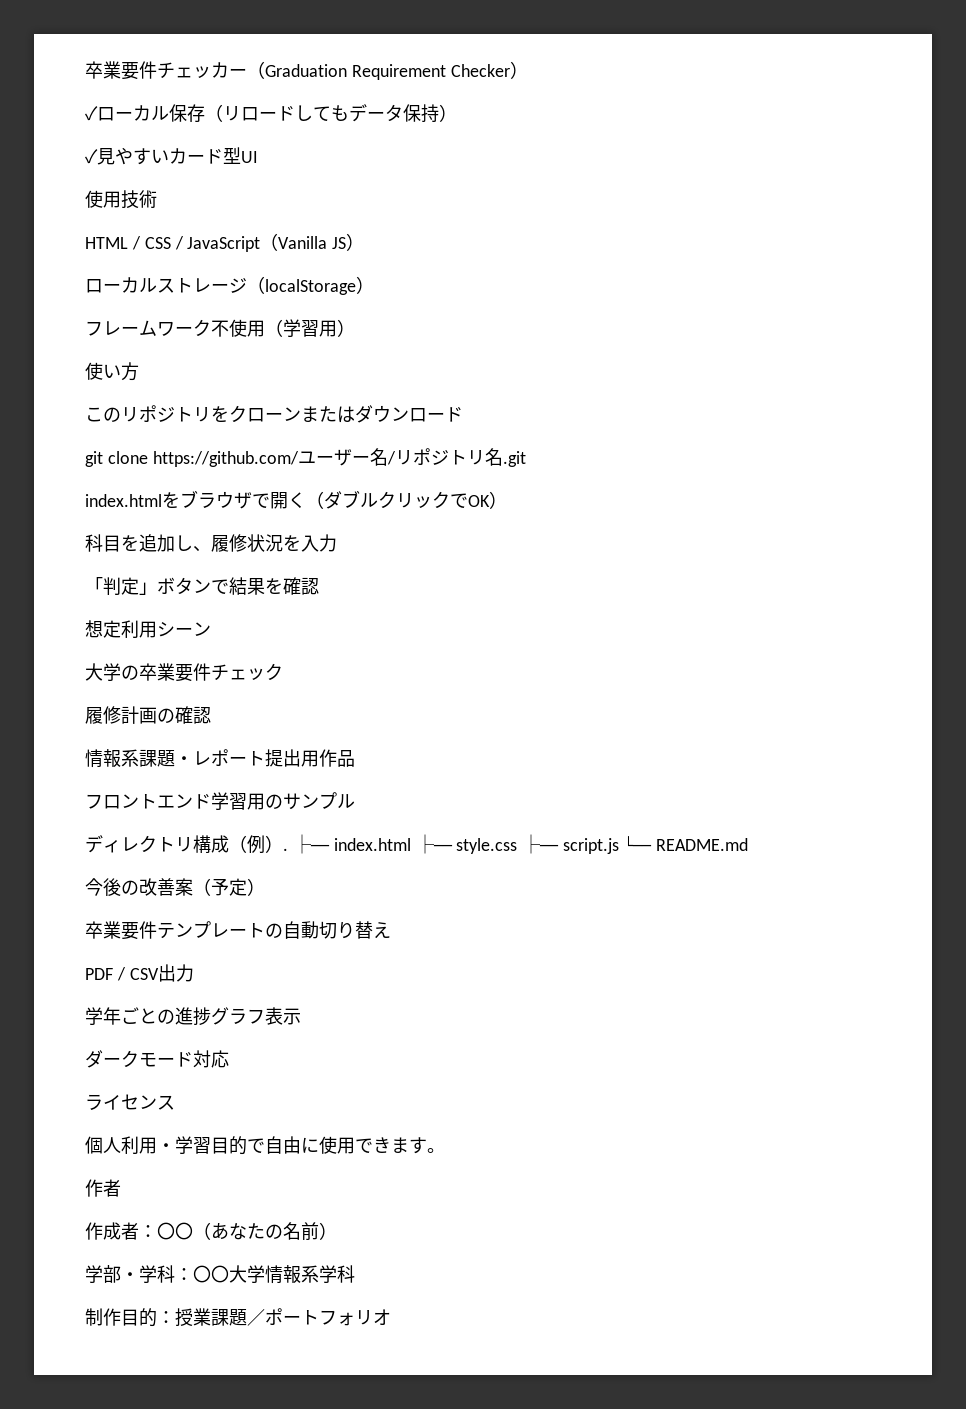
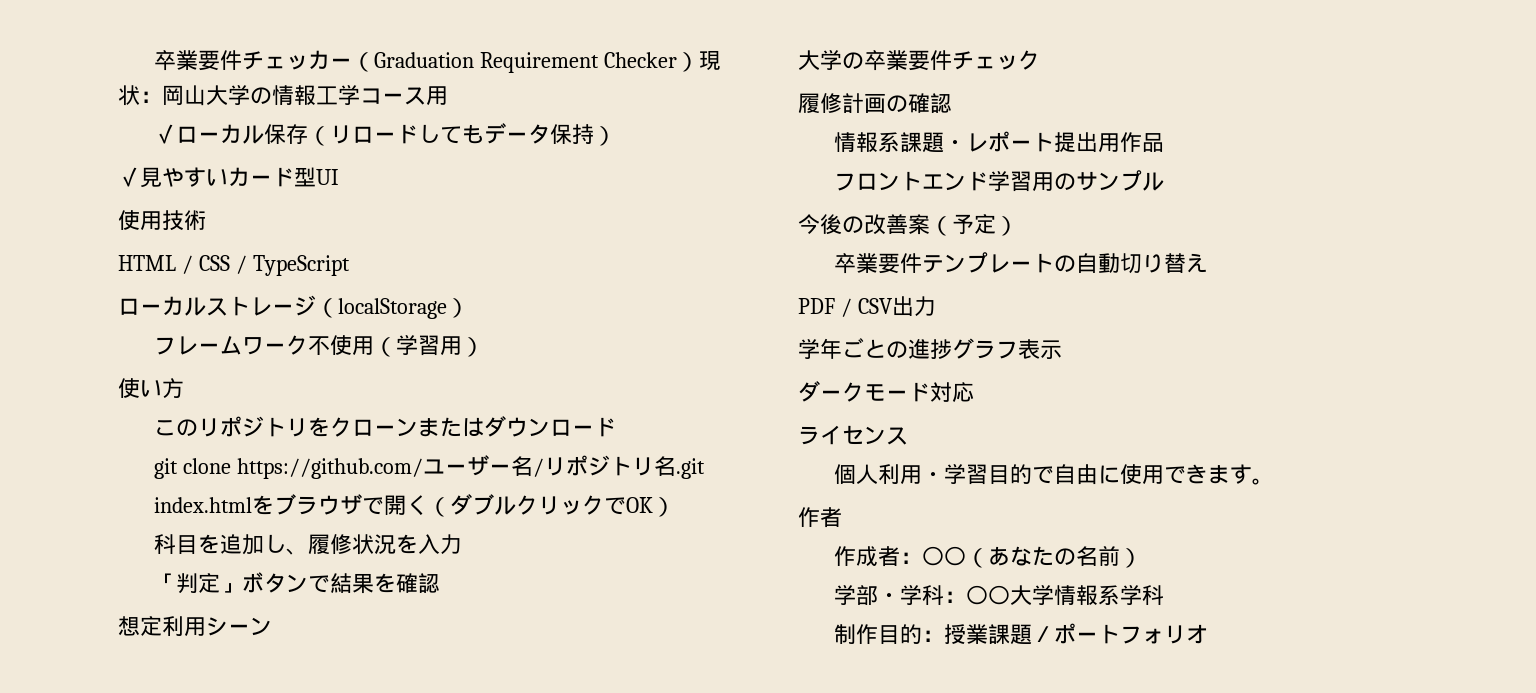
- 卒業要件チェッカー（Graduation Requirement Checker）
+ 卒業要件チェッカー（Graduation Requirement Checker）現状：岡山大学の情報工学コース用
- HTML / CSS / JavaScript（Vanilla JS）
+ HTML / CSS / TypeScript
- ディレクトリ構成（例）. ├── index.html ├── style.css ├── script.js └── README.md

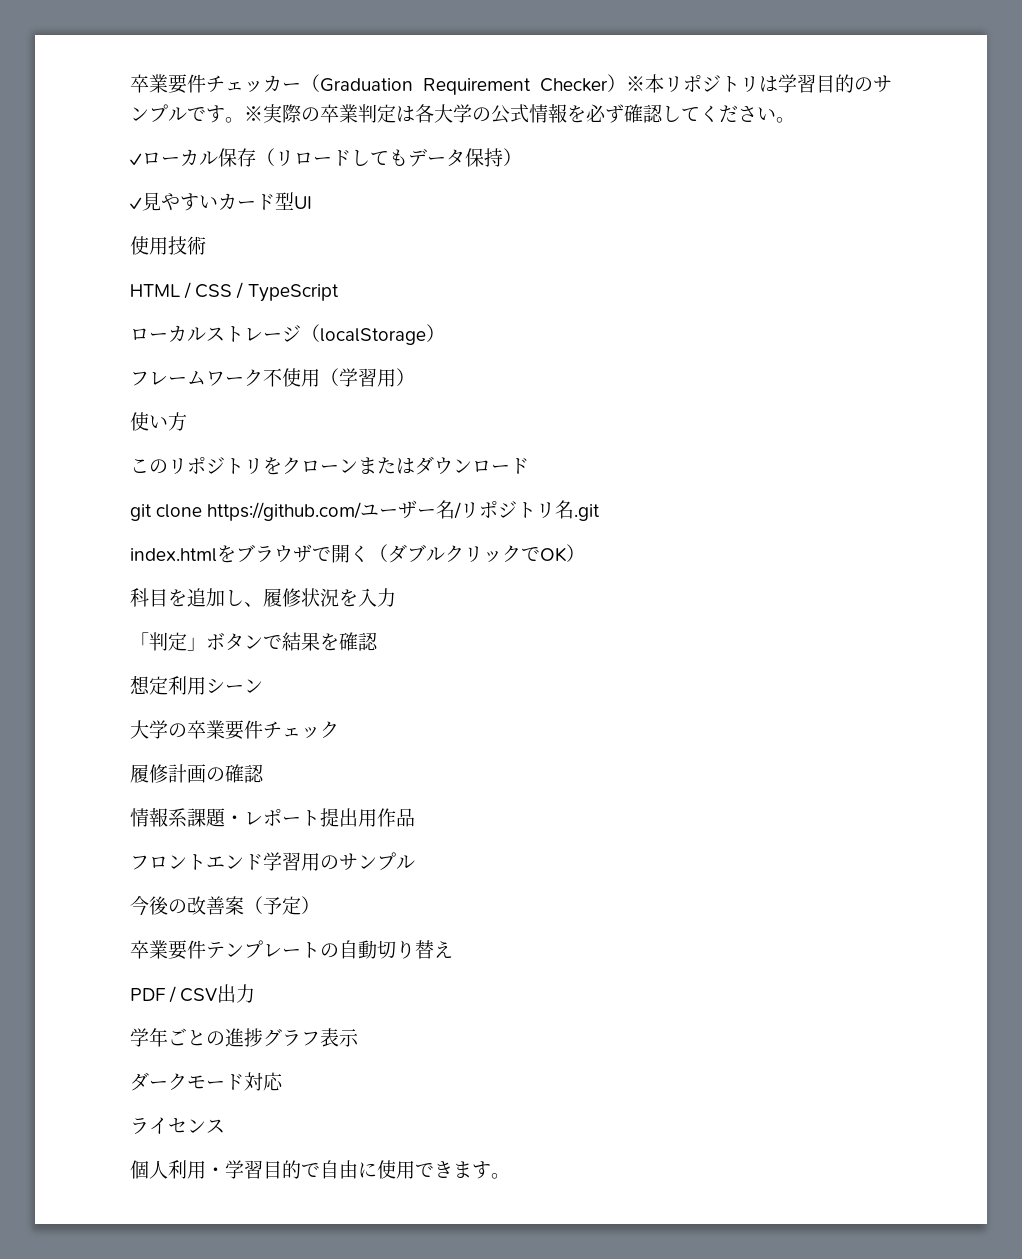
- 卒業要件チェッカー（Graduation Requirement Checker）現状：岡山大学の情報工学コース用
+ 卒業要件チェッカー（Graduation Requirement Checker）※本リポジトリは学習目的のサンプルです。※実際の卒業判定は各大学の公式情報を必ず確認してください。
- 作者
- 作成者：〇〇（あなたの名前）
- 学部・学科：〇〇大学情報系学科
- 制作目的：授業課題／ポートフォリオ

